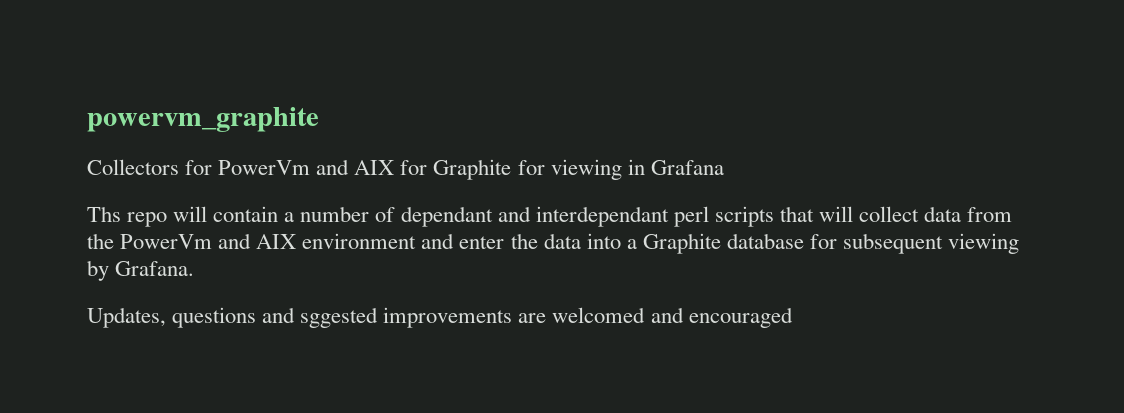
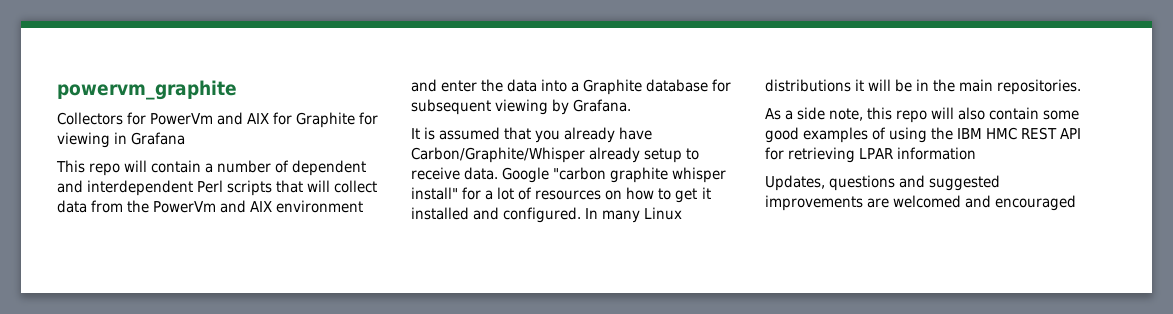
- Ths repo will contain a number of dependant and interdependant perl scripts that will collect data from the PowerVm and AIX environment and enter the data into a Graphite database for subsequent viewing by Grafana.
+ This repo will contain a number of dependent and interdependent Perl scripts that will collect data from the PowerVm and AIX environment and enter the data into a Graphite database for subsequent viewing by Grafana.
+ It is assumed that you already have Carbon/Graphite/Whisper already setup to receive data. Google "carbon graphite whisper install" for a lot of resources on how to get it installed and configured. In many Linux distributions it will be in the main repositories.
+ As a side note, this repo will also contain some good examples of using the IBM HMC REST API for retrieving LPAR information
- Updates, questions and sggested improvements are welcomed and encouraged
+ Updates, questions and suggested improvements are welcomed and encouraged

